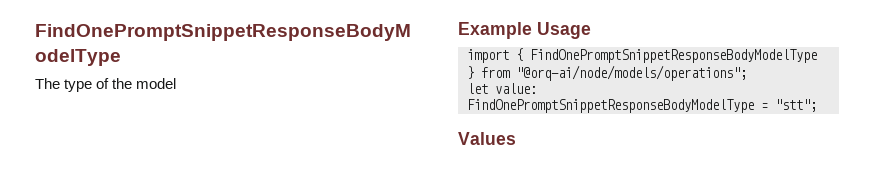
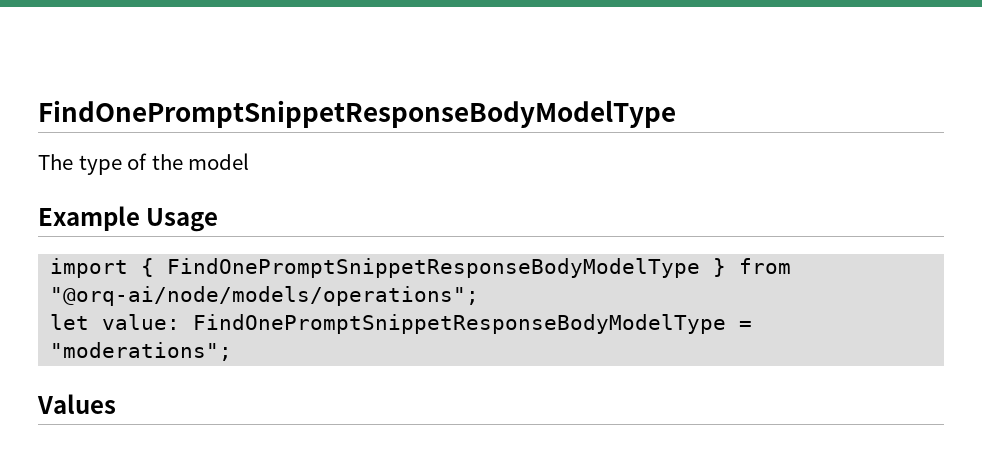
- let value: FindOnePromptSnippetResponseBodyModelType = "stt";
+ let value: FindOnePromptSnippetResponseBodyModelType = "moderations";

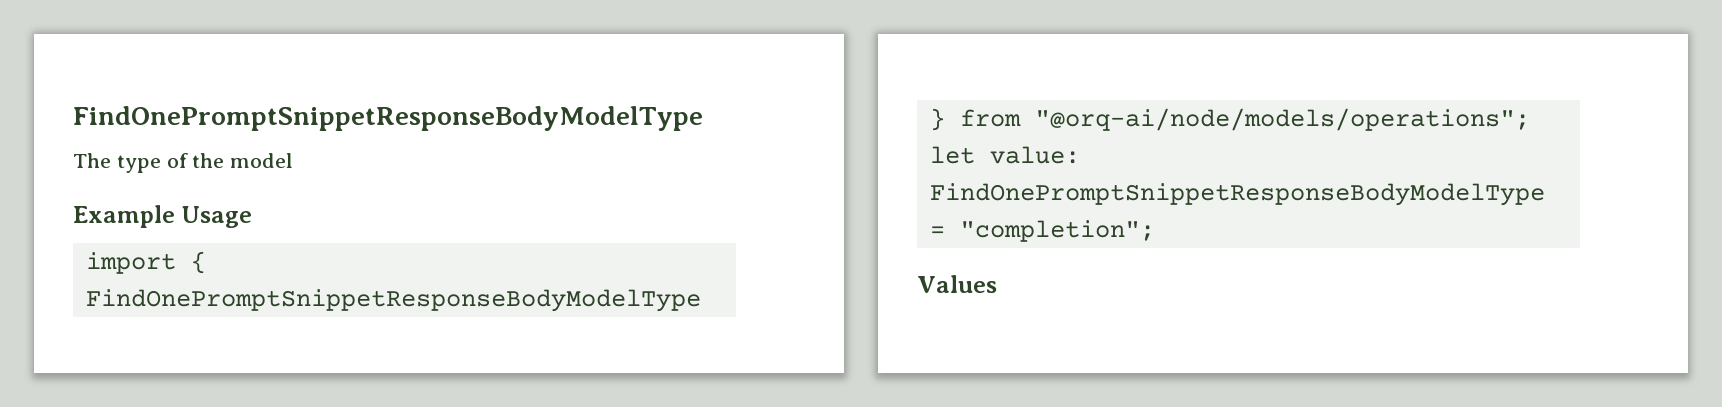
- let value: FindOnePromptSnippetResponseBodyModelType = "moderations";
+ let value: FindOnePromptSnippetResponseBodyModelType = "completion";

